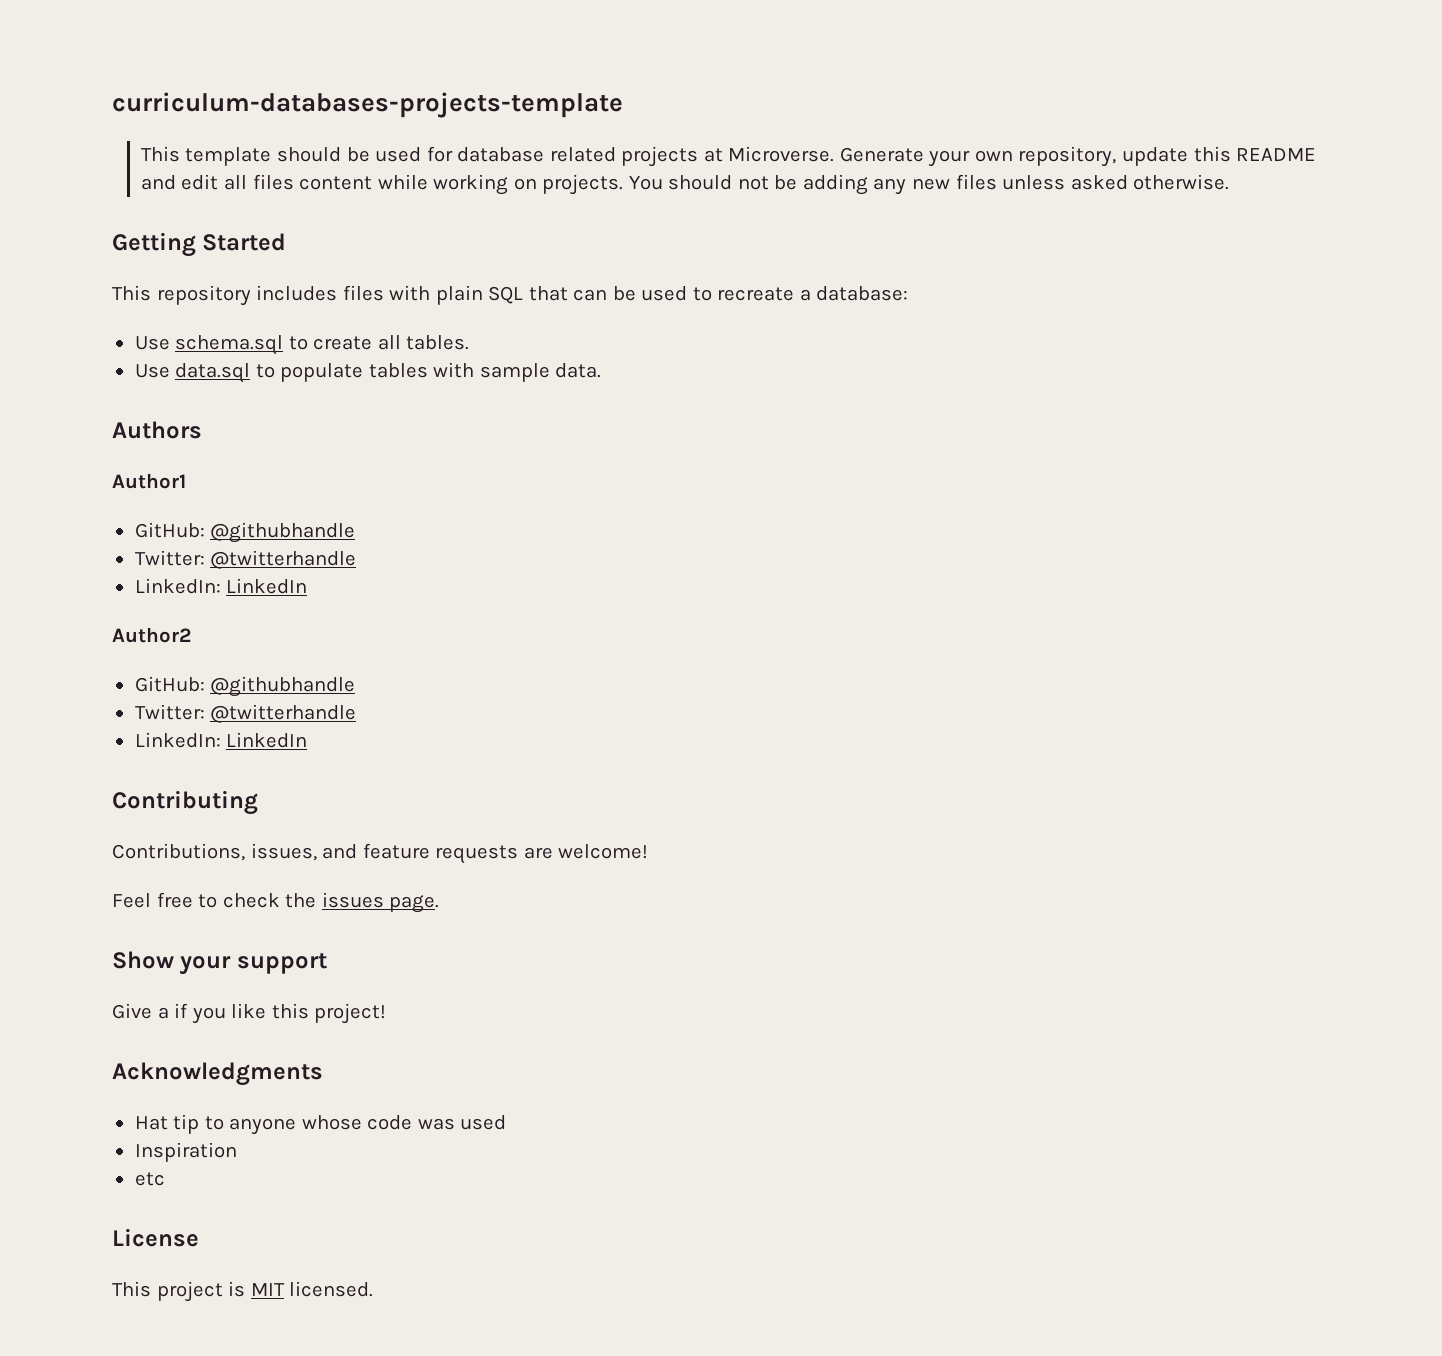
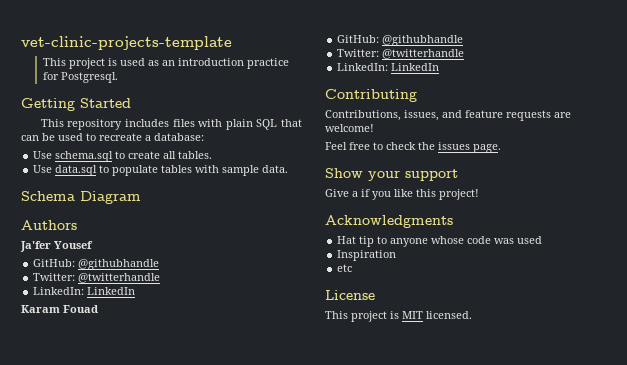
- curriculum-databases-projects-template
- This template should be used for database related projects at Microverse. Generate your own repository, update this README and edit all files content while working on projects. You should not be adding any new files unless asked otherwise.
+ vet-clinic-projects-template
+ This project is used as an introduction practice for Postgresql.
+ Schema Diagram
- Author1
+ Ja'fer Yousef
  GitHub: @githubhandle
  Twitter: @twitterhandle
  LinkedIn: LinkedIn
- Author2
+ Karam Fouad

